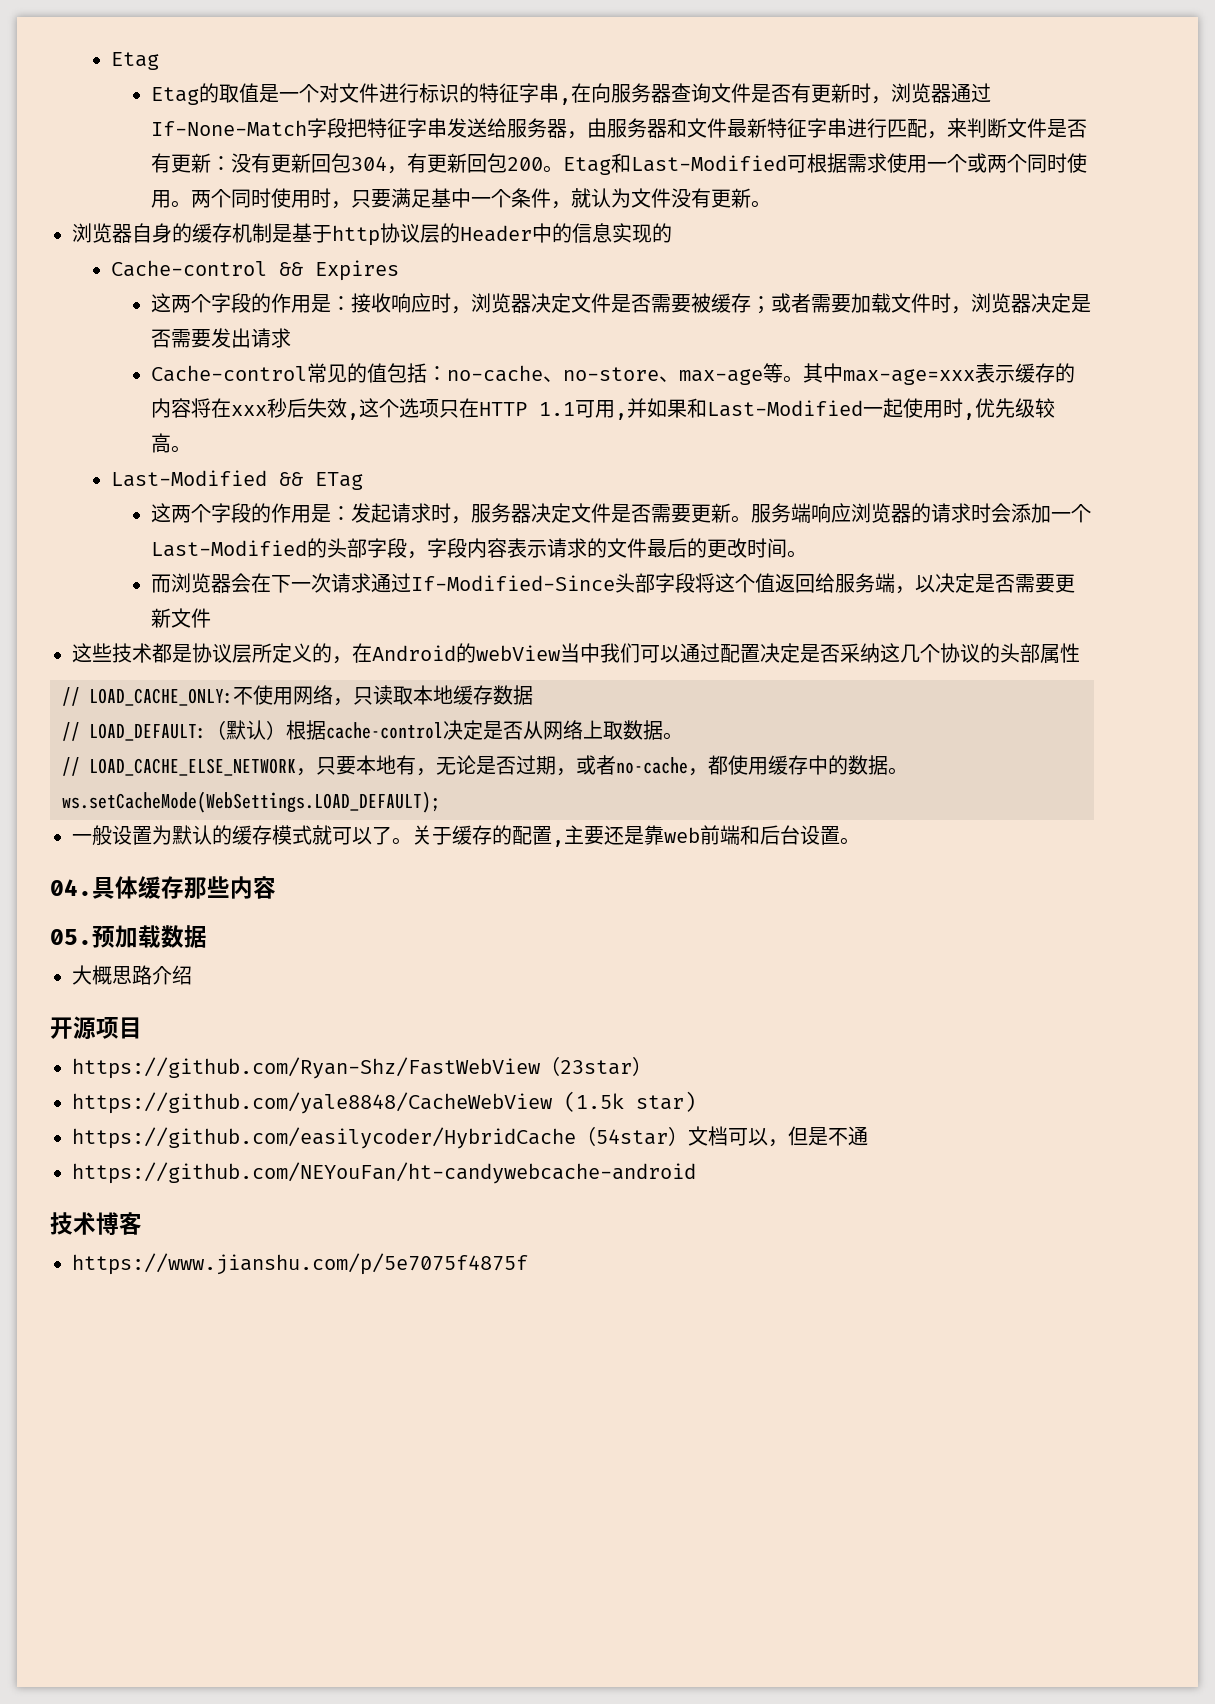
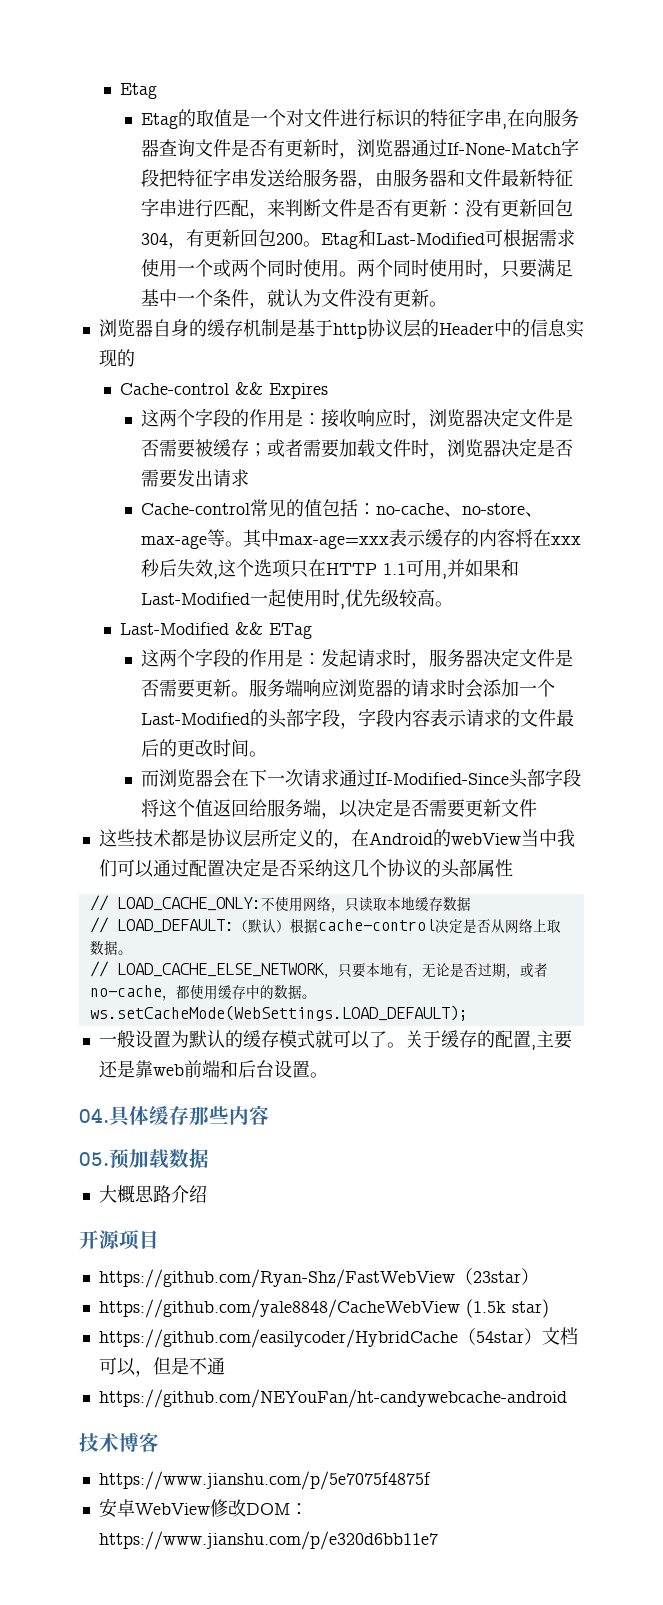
+ 安卓WebView修改DOM：https://www.jianshu.com/p/e320d6bb11e7

